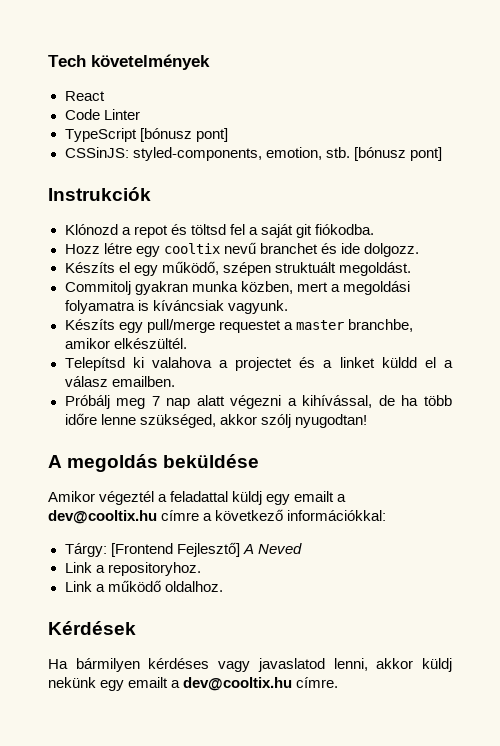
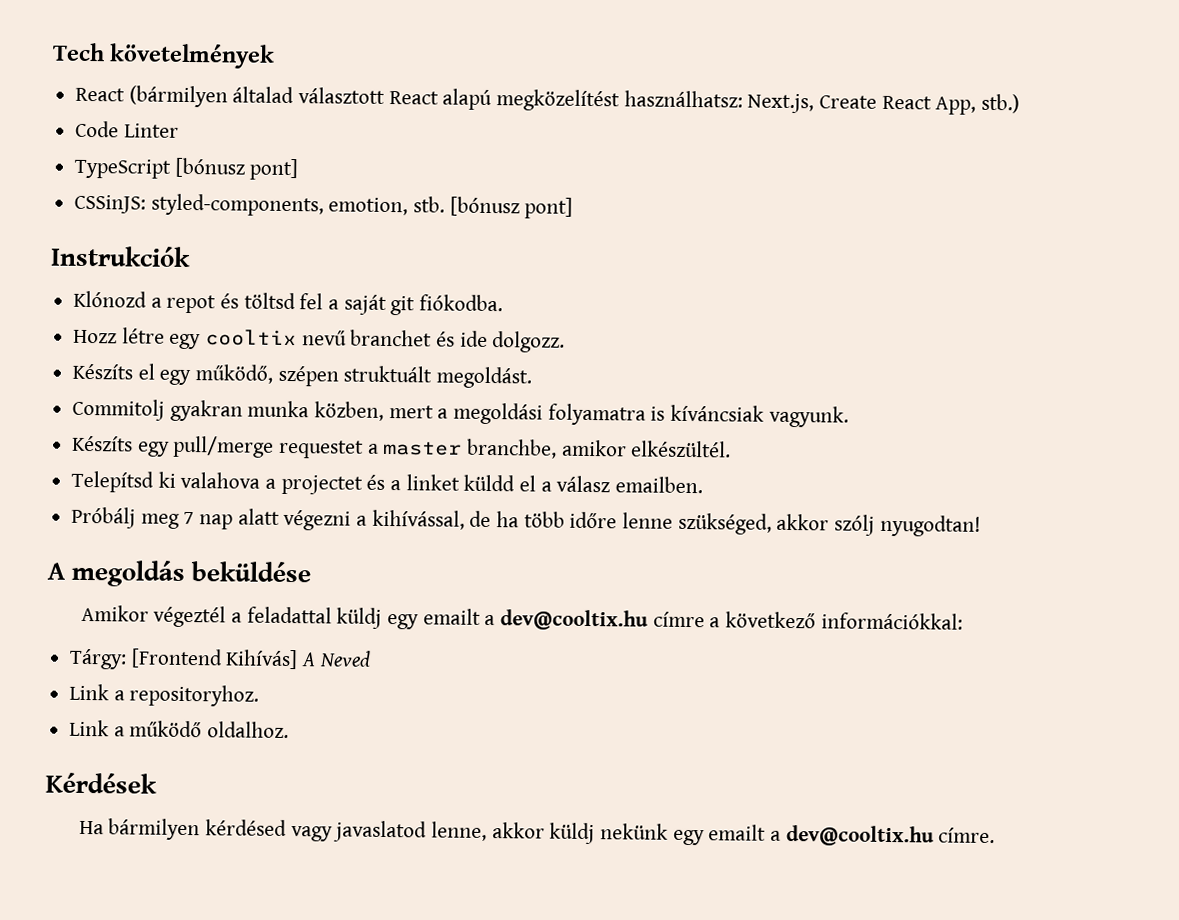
- React
+ React (bármilyen általad választott React alapú megközelítést használhatsz: Next.js, Create React App, stb.)
- Tárgy: [Frontend Fejlesztő] A Neved
+ Tárgy: [Frontend Kihívás] A Neved
- Ha bármilyen kérdéses vagy javaslatod lenni, akkor küldj nekünk egy emailt a dev@cooltix.hu címre.
+ Ha bármilyen kérdésed vagy javaslatod lenne, akkor küldj nekünk egy emailt a dev@cooltix.hu címre.

